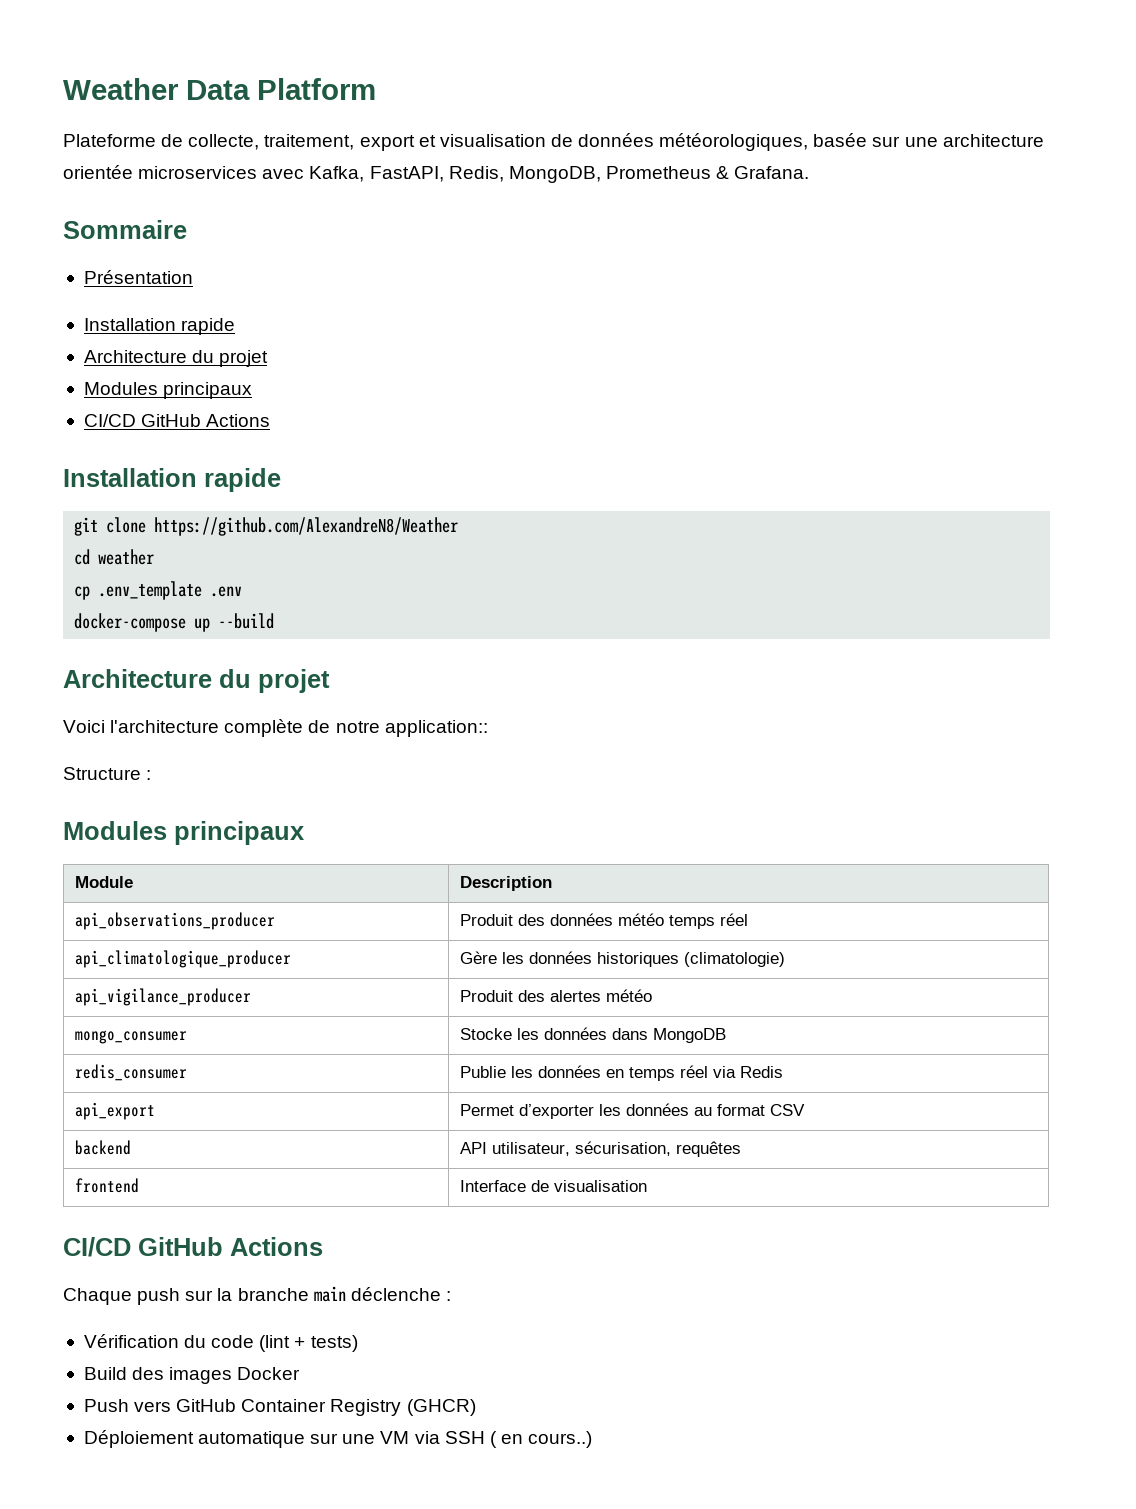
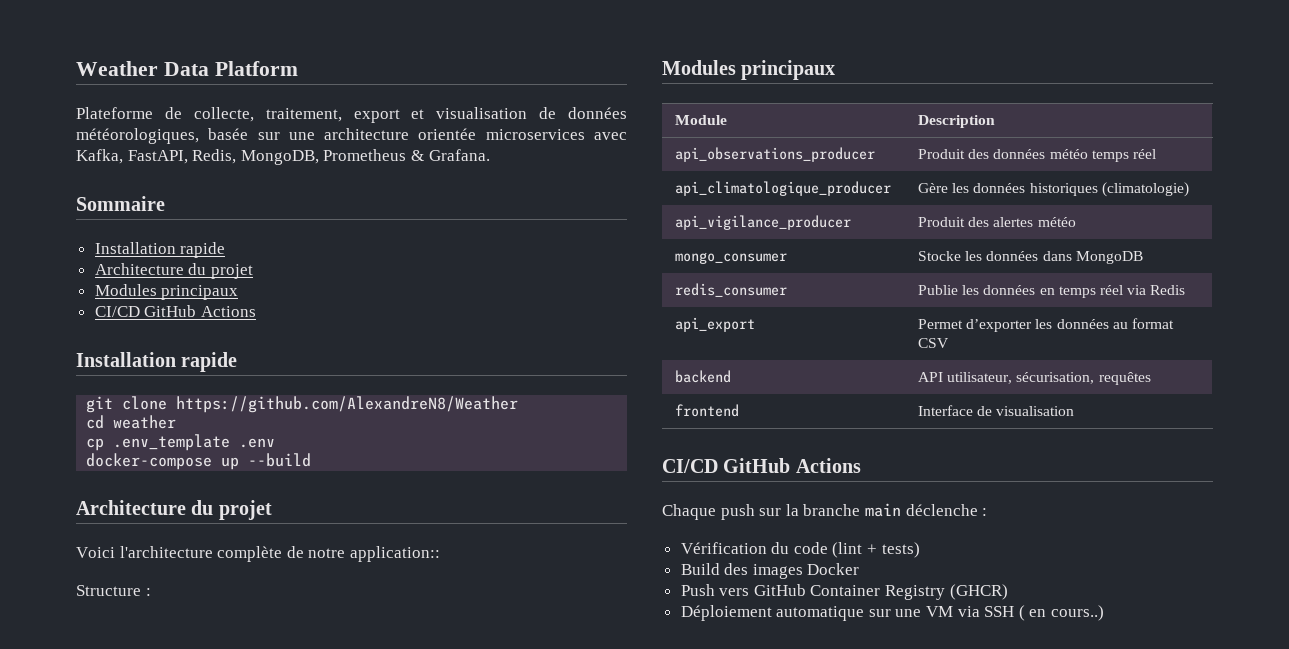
- Présentation

